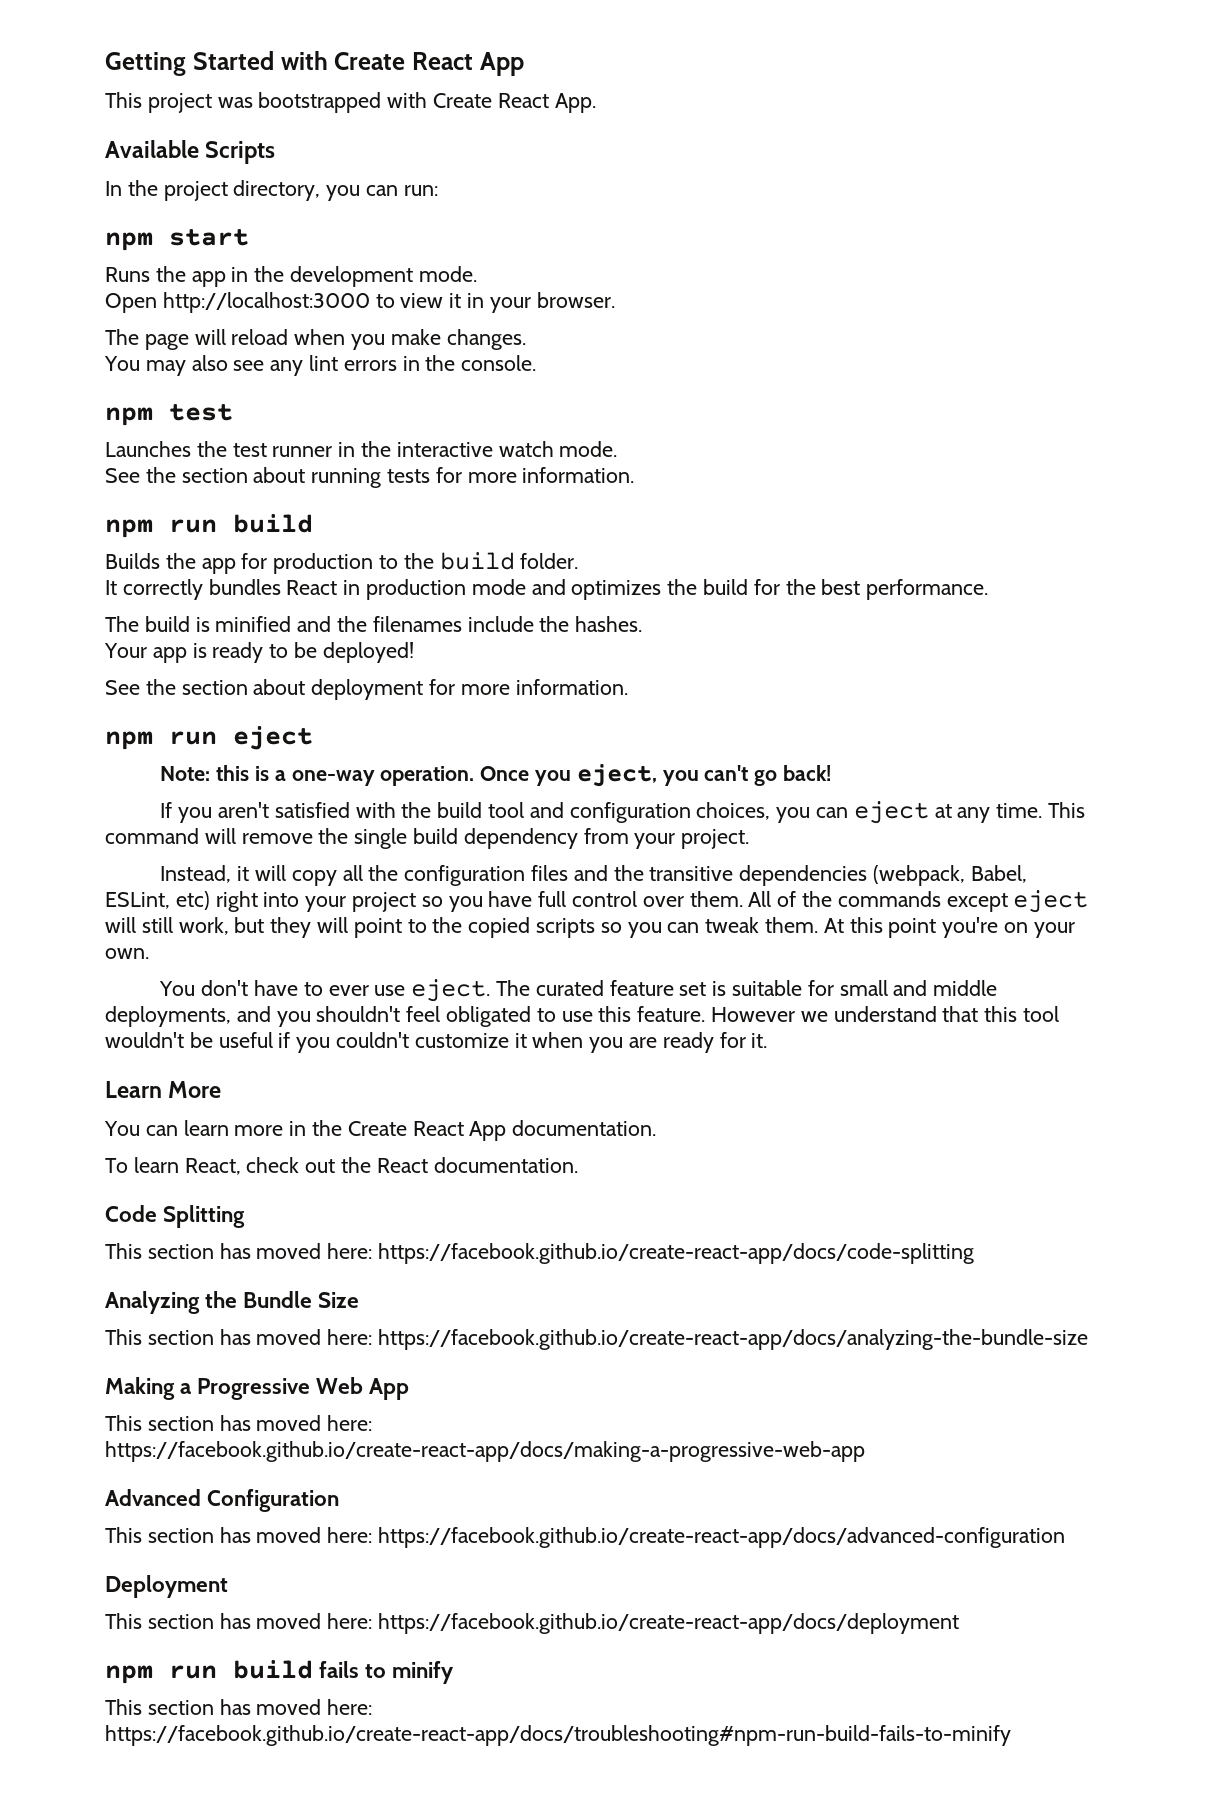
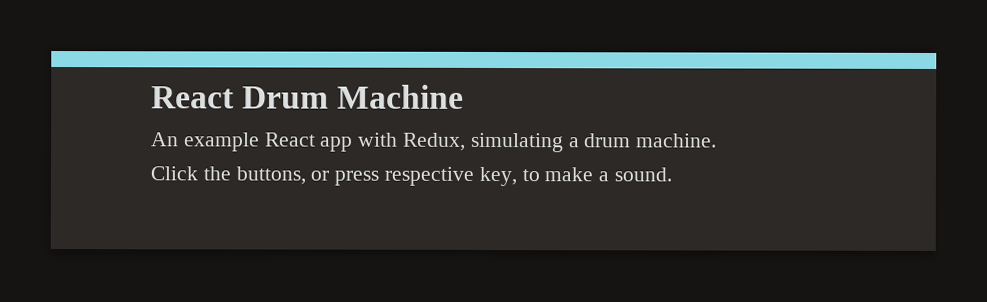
- Getting Started with Create React App
- This project was bootstrapped with Create React App.
- Available Scripts
- In the project directory, you can run:
- npm start
- Runs the app in the development mode.
- Open http://localhost:3000 to view it in your browser.
- The page will reload when you make changes.
- You may also see any lint errors in the console.
- npm test
- Launches the test runner in the interactive watch mode.
- See the section about running tests for more information.
- npm run build
- Builds the app for production to the build folder.
- It correctly bundles React in production mode and optimizes the build for the best performance.
- The build is minified and the filenames include the hashes.
- Your app is ready to be deployed!
- See the section about deployment for more information.
- npm run eject
- Note: this is a one-way operation. Once you eject, you can't go back!
- If you aren't satisfied with the build tool and configuration choices, you can eject at any time. This command will remove the single build dependency from your project.
- Instead, it will copy all the configuration files and the transitive dependencies (webpack, Babel, ESLint, etc) right into your project so you have full control over them. All of the commands except eject will still work, but they will point to the copied scripts so you can tweak them. At this point you're on your own.
- You don't have to ever use eject. The curated feature set is suitable for small and middle deployments, and you shouldn't feel obligated to use this feature. However we understand that this tool wouldn't be useful if you couldn't customize it when you are ready for it.
- Learn More
- You can learn more in the Create React App documentation.
- To learn React, check out the React documentation.
- Code Splitting
- This section has moved here: https://facebook.github.io/create-react-app/docs/code-splitting
- Analyzing the Bundle Size
- This section has moved here: https://facebook.github.io/create-react-app/docs/analyzing-the-bundle-size
- Making a Progressive Web App
- This section has moved here: https://facebook.github.io/create-react-app/docs/making-a-progressive-web-app
- Advanced Configuration
- This section has moved here: https://facebook.github.io/create-react-app/docs/advanced-configuration
- Deployment
- This section has moved here: https://facebook.github.io/create-react-app/docs/deployment
- npm run build fails to minify
- This section has moved here: https://facebook.github.io/create-react-app/docs/troubleshooting#npm-run-build-fails-to-minify
+ React Drum Machine
+ An example React app with Redux, simulating a drum machine.
+ Click the buttons, or press respective key, to make a sound.

